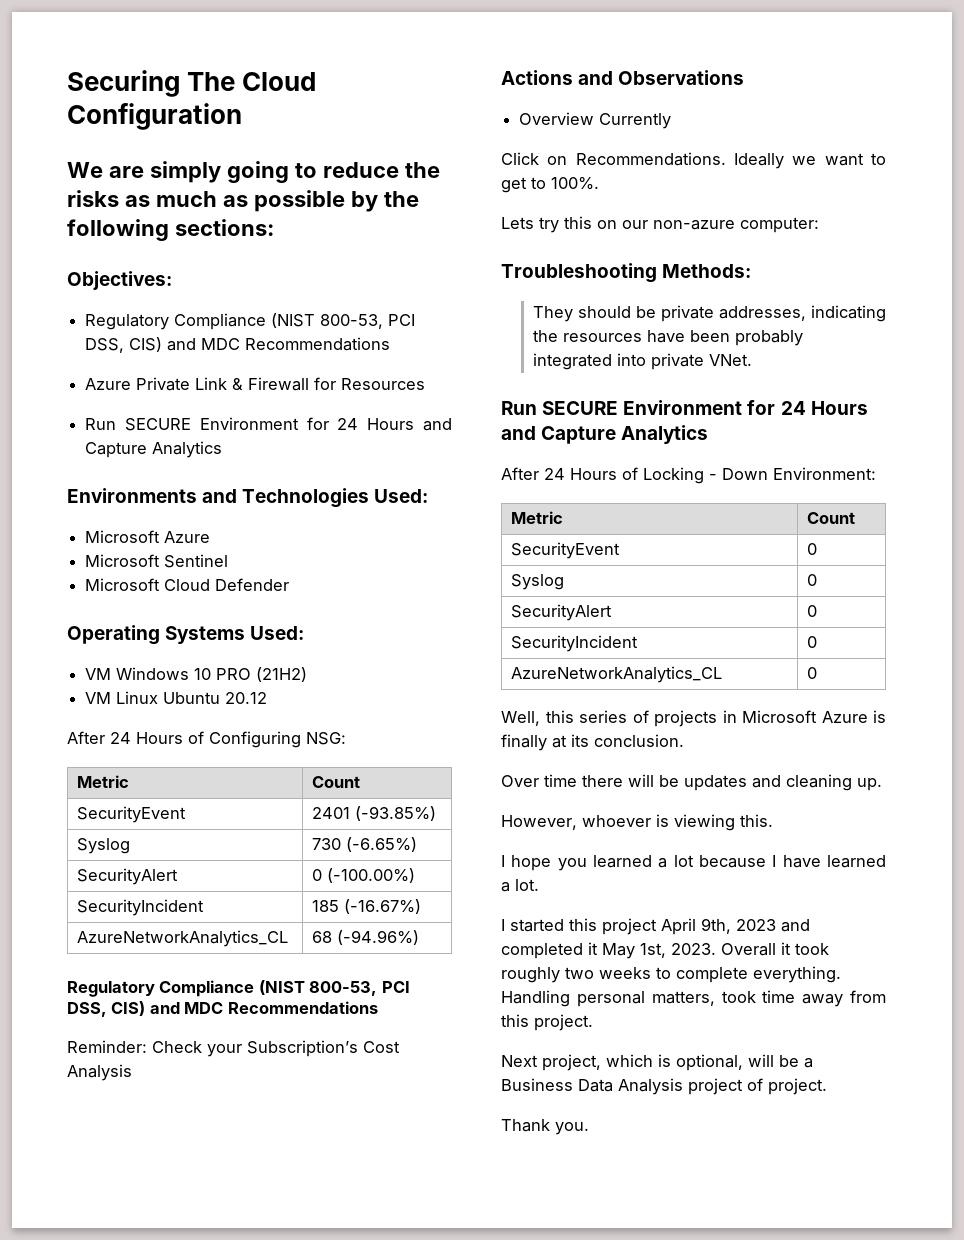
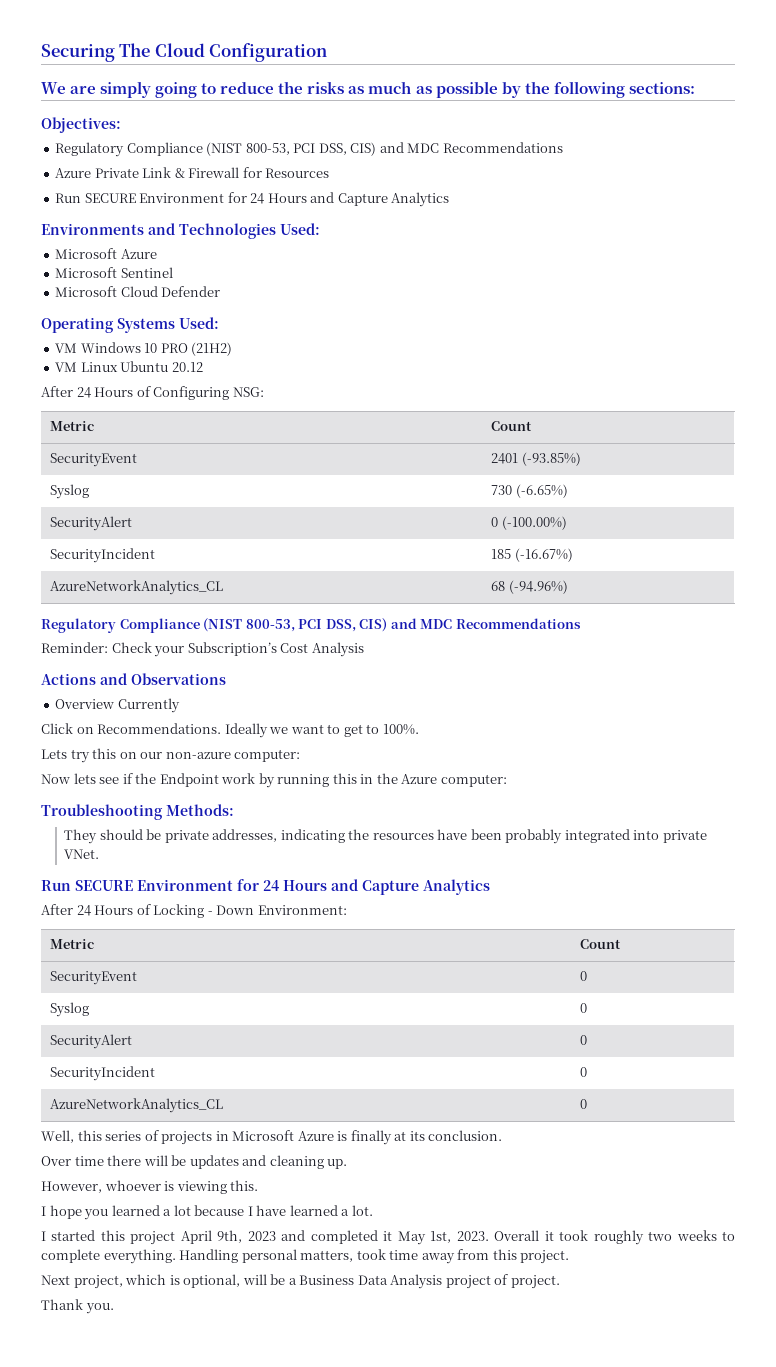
+ Now lets see if the Endpoint work by running this in the Azure computer:

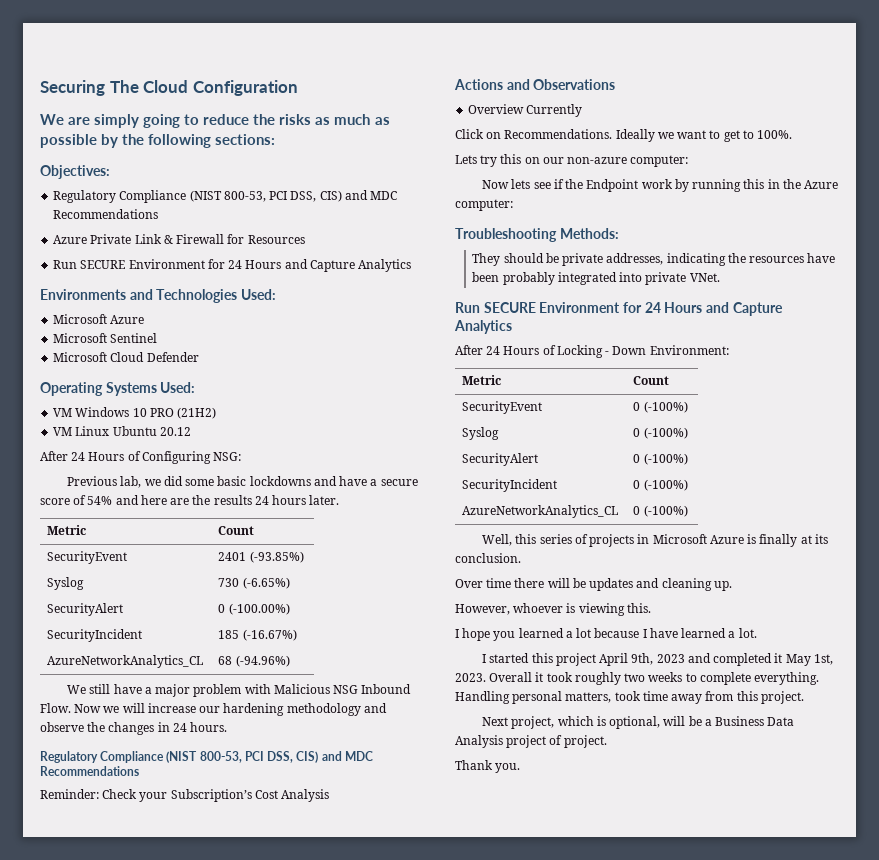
+ Previous lab, we did some basic lockdowns and have a secure score of 54% and here are the results 24 hours later.
+ We still have a major problem with Malicious NSG Inbound Flow. Now we will increase our hardening methodology and observe the changes in 24 hours.
- SecurityEvent | 0
+ SecurityEvent | 0 (-100%)
- Syslog | 0
- SecurityAlert | 0
+ Syslog | 0 (-100%)
+ SecurityAlert | 0 (-100%)
- SecurityIncident | 0
+ SecurityIncident | 0 (-100%)
- AzureNetworkAnalytics_CL | 0
+ AzureNetworkAnalytics_CL | 0 (-100%)

